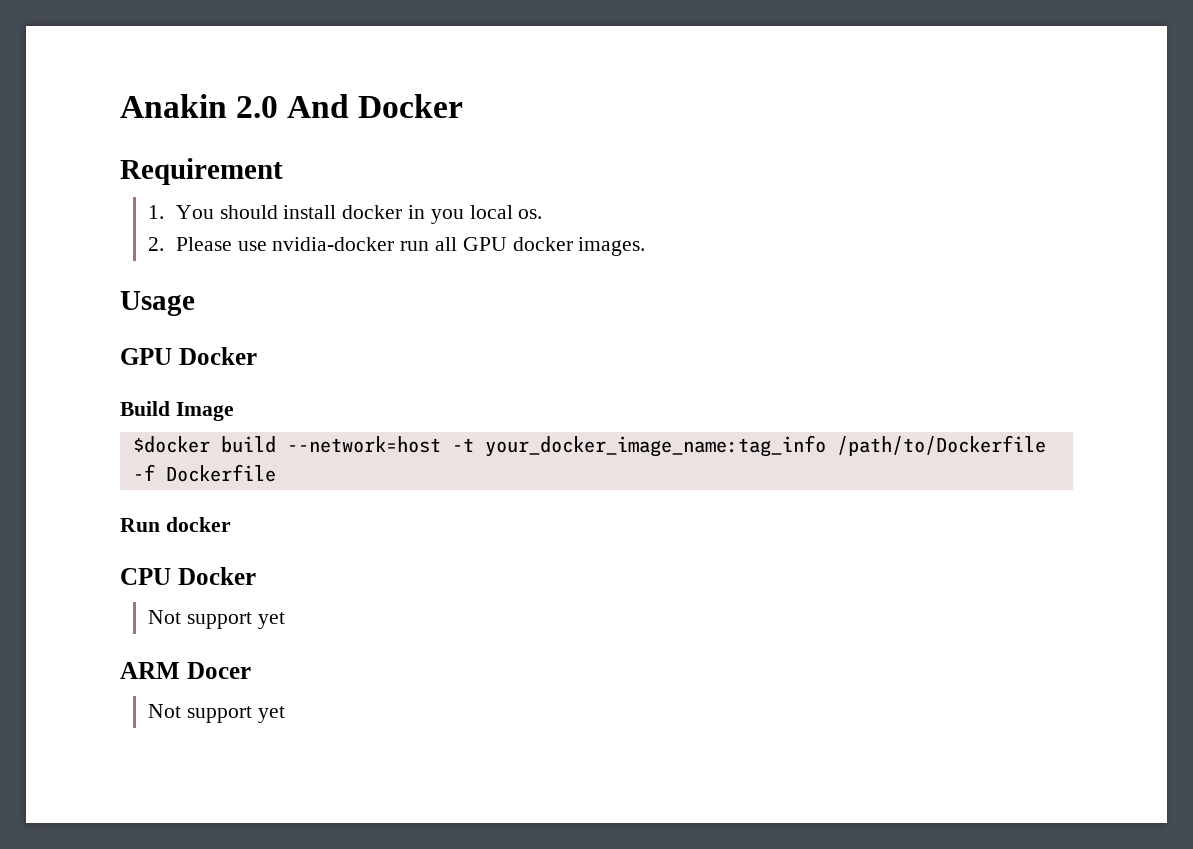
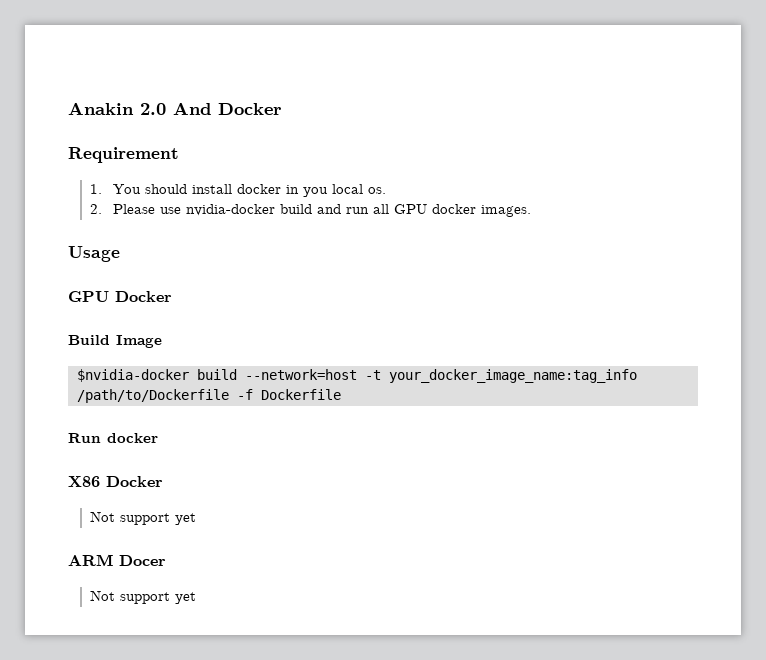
- 2. Please use nvidia-docker run all GPU docker images.
+ 2. Please use nvidia-docker build and run all GPU docker images.
- $docker build --network=host -t your_docker_image_name:tag_info /path/to/Dockerfile -f Dockerfile
+ $nvidia-docker build --network=host -t your_docker_image_name:tag_info /path/to/Dockerfile -f Dockerfile
- CPU Docker
+ X86 Docker

